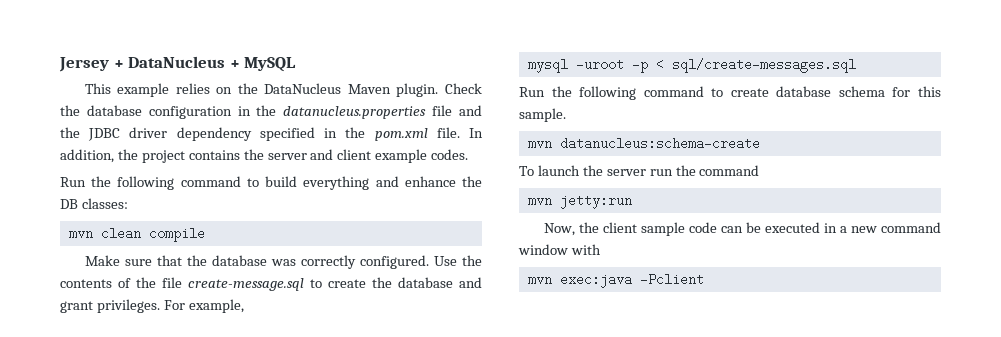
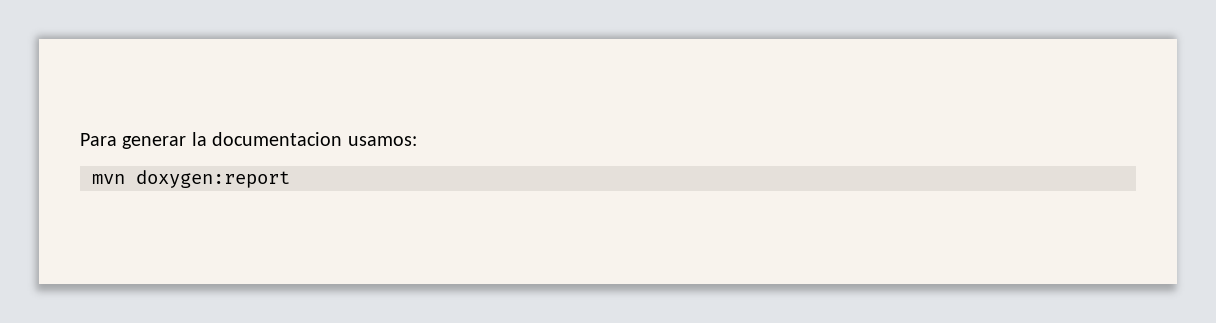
- Jersey + DataNucleus + MySQL
- This example relies on the DataNucleus Maven plugin. Check the database configuration in the datanucleus.properties file and the JDBC driver dependency specified in the pom.xml file. In addition, the project contains the server and client example codes.
- Run the following command to build everything and enhance the DB classes:
- mvn clean compile
- Make sure that the database was correctly configured. Use the contents of the file create-message.sql to create the database and grant privileges. For example,
- mysql –uroot -p < sql/create-messages.sql
- Run the following command to create database schema for this sample.
- mvn datanucleus:schema-create
- To launch the server run the command
- mvn jetty:run
- Now, the client sample code can be executed in a new command window with
- mvn exec:java -Pclient
+ Para generar la documentacion usamos:
+ mvn doxygen:report

